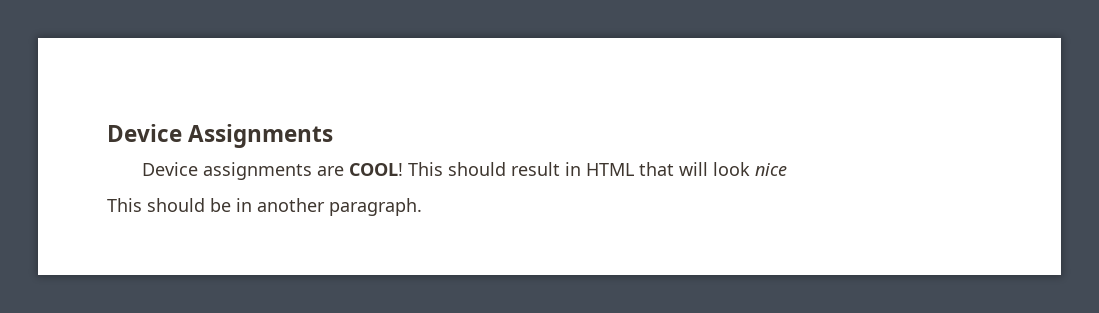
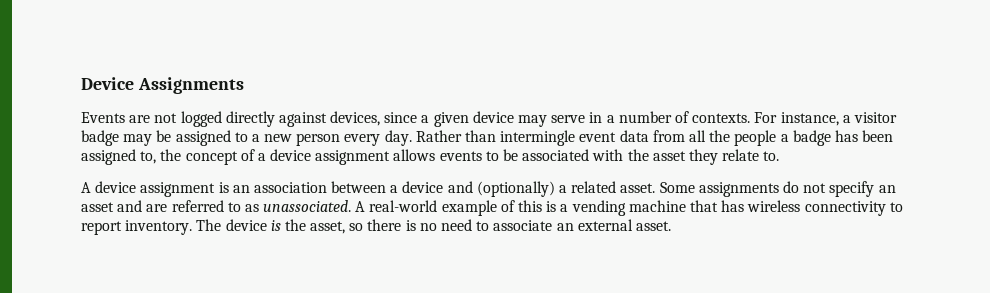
- Device assignments are COOL! This should result in HTML that will look nice
- This should be in another paragraph.
+ Events are not logged directly against devices, since a given device may serve in a number of contexts. For instance, a visitor badge may be assigned to a new person every day. Rather than intermingle event data from all the people a badge has been assigned to, the concept of a device assignment allows events to be associated with the asset they relate to.
+ A device assignment is an association between a device and (optionally) a related asset. Some assignments do not specify an asset and are referred to as unassociated. A real-world example of this is a vending machine that has wireless connectivity to report inventory. The device is the asset, so there is no need to associate an external asset.

